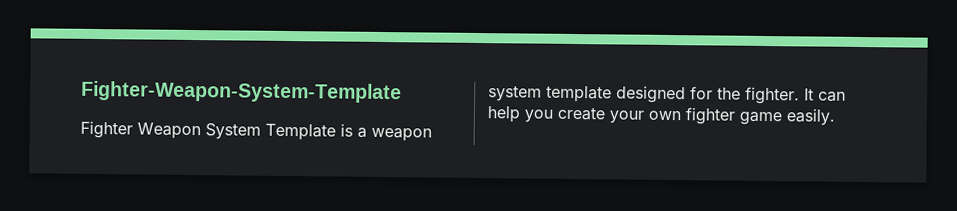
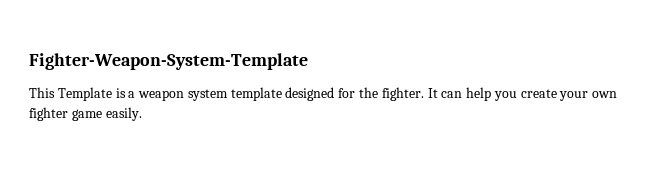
- Fighter Weapon System Template is a weapon system template designed for the fighter.
+ This Template is a weapon system template designed for the fighter.

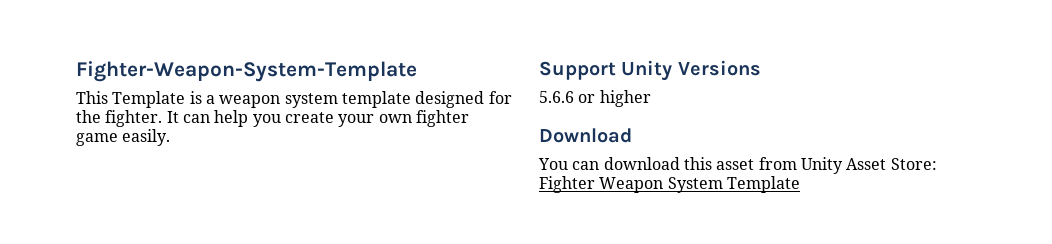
+ Support Unity Versions
+ 5.6.6 or higher
+ Download
+ You can download this asset from Unity Asset Store: Fighter Weapon System Template

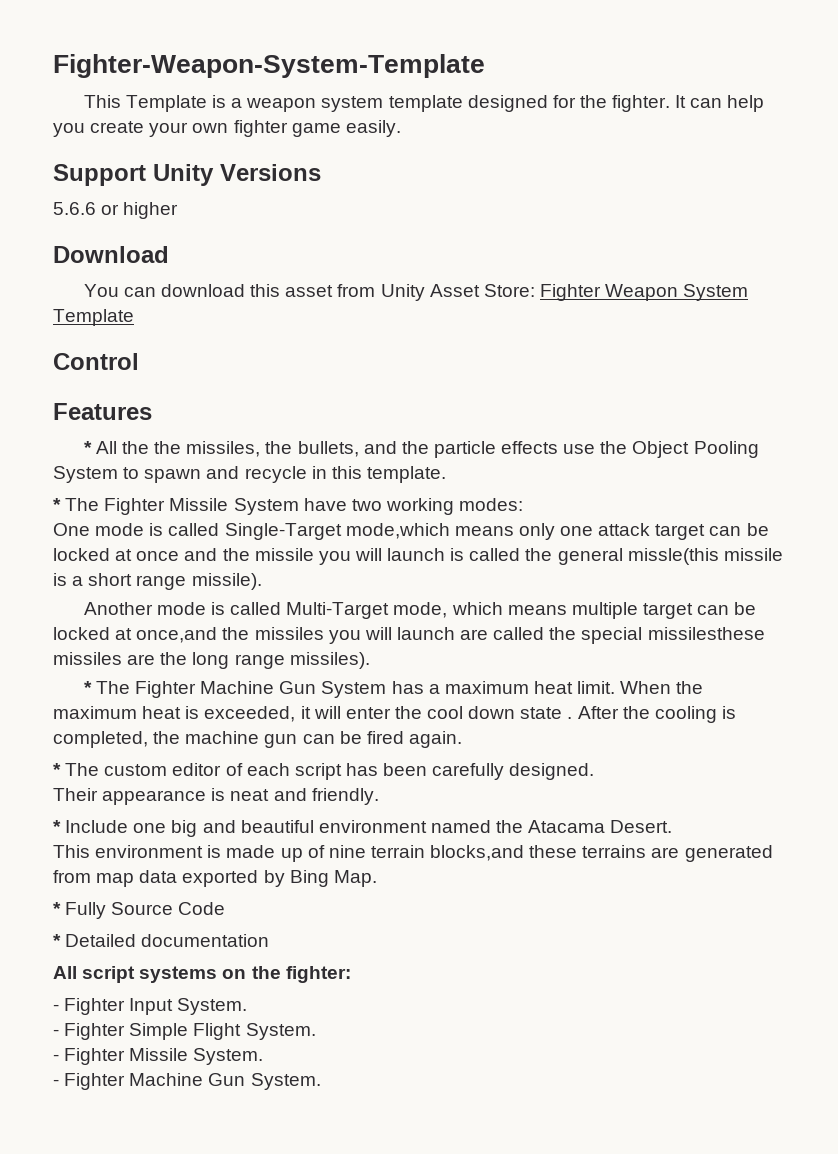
+ Control
+ Features
+ * All the the missiles, the bullets, and the particle effects use the Object Pooling System to spawn and recycle in this template.
+ * The Fighter Missile System have two working modes:
+ One mode is called Single-Target mode,which means only one attack target can be locked at once and the missile you will launch is called the general missle(this missile is a short range missile).
+ Another mode is called Multi-Target mode, which means multiple target can be locked at once,and the missiles you will launch are called the special missilesthese missiles are the long range missiles).
+ * The Fighter Machine Gun System has a maximum heat limit. When the maximum heat is exceeded, it will enter the cool down state . After the cooling is completed, the machine gun can be fired again.
+ * The custom editor of each script has been carefully designed.
+ Their appearance is neat and friendly.
+ * Include one big and beautiful environment named the Atacama Desert.
+ This environment is made up of nine terrain blocks,and these terrains are generated from map data exported by Bing Map.
+ * Fully Source Code
+ * Detailed documentation
+ All script systems on the fighter:
+ - Fighter Input System.
+ - Fighter Simple Flight System.
+ - Fighter Missile System.
+ - Fighter Machine Gun System.

